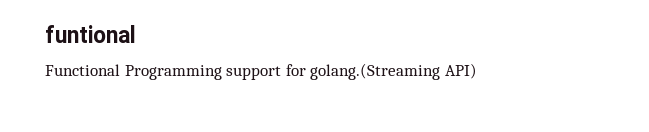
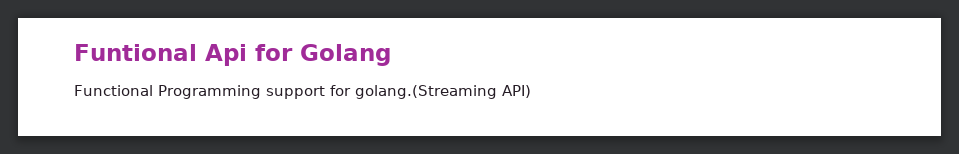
- funtional
+ Funtional Api for Golang

